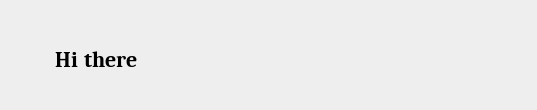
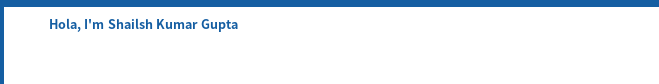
- Hi there
+ Hola, I'm Shailsh Kumar Gupta

